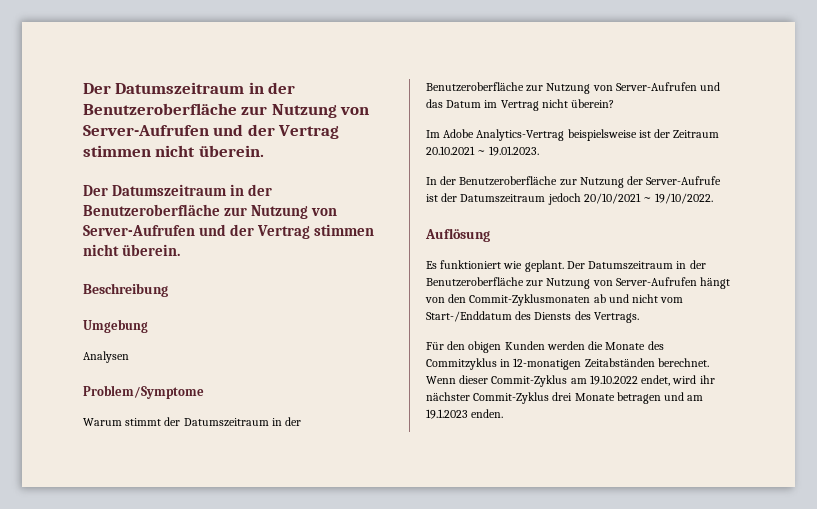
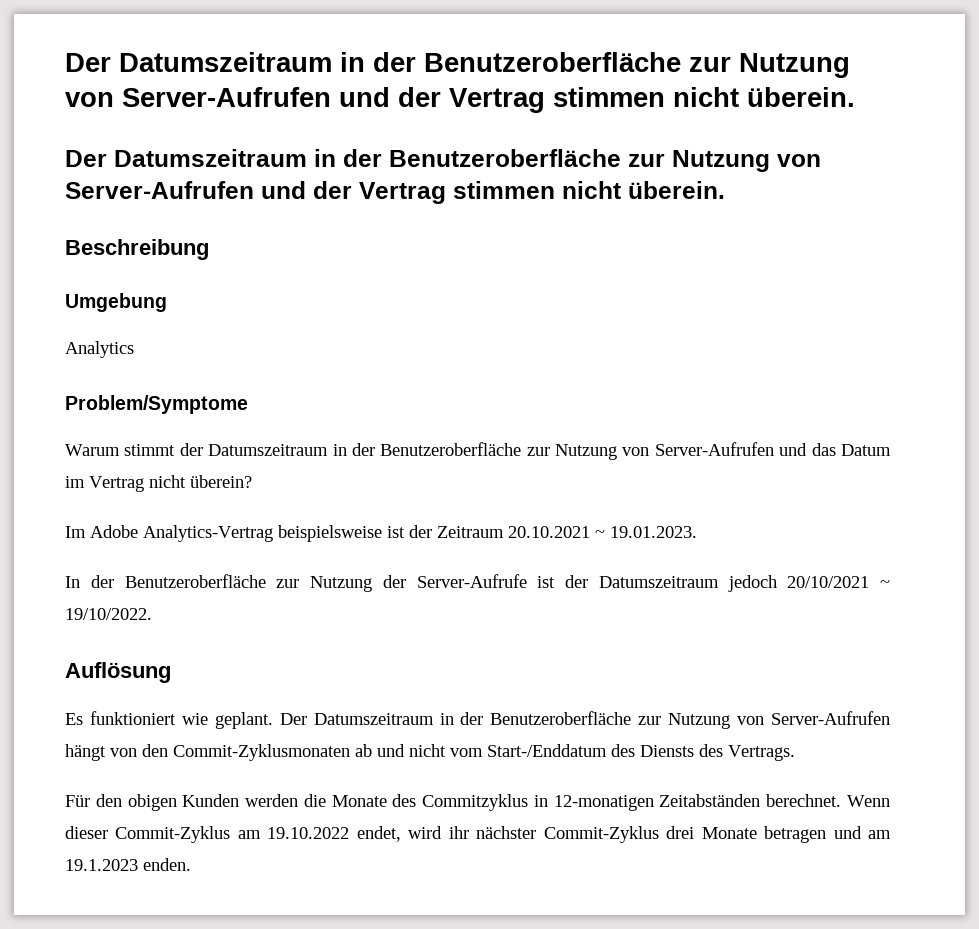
- Analysen
+ Analytics

